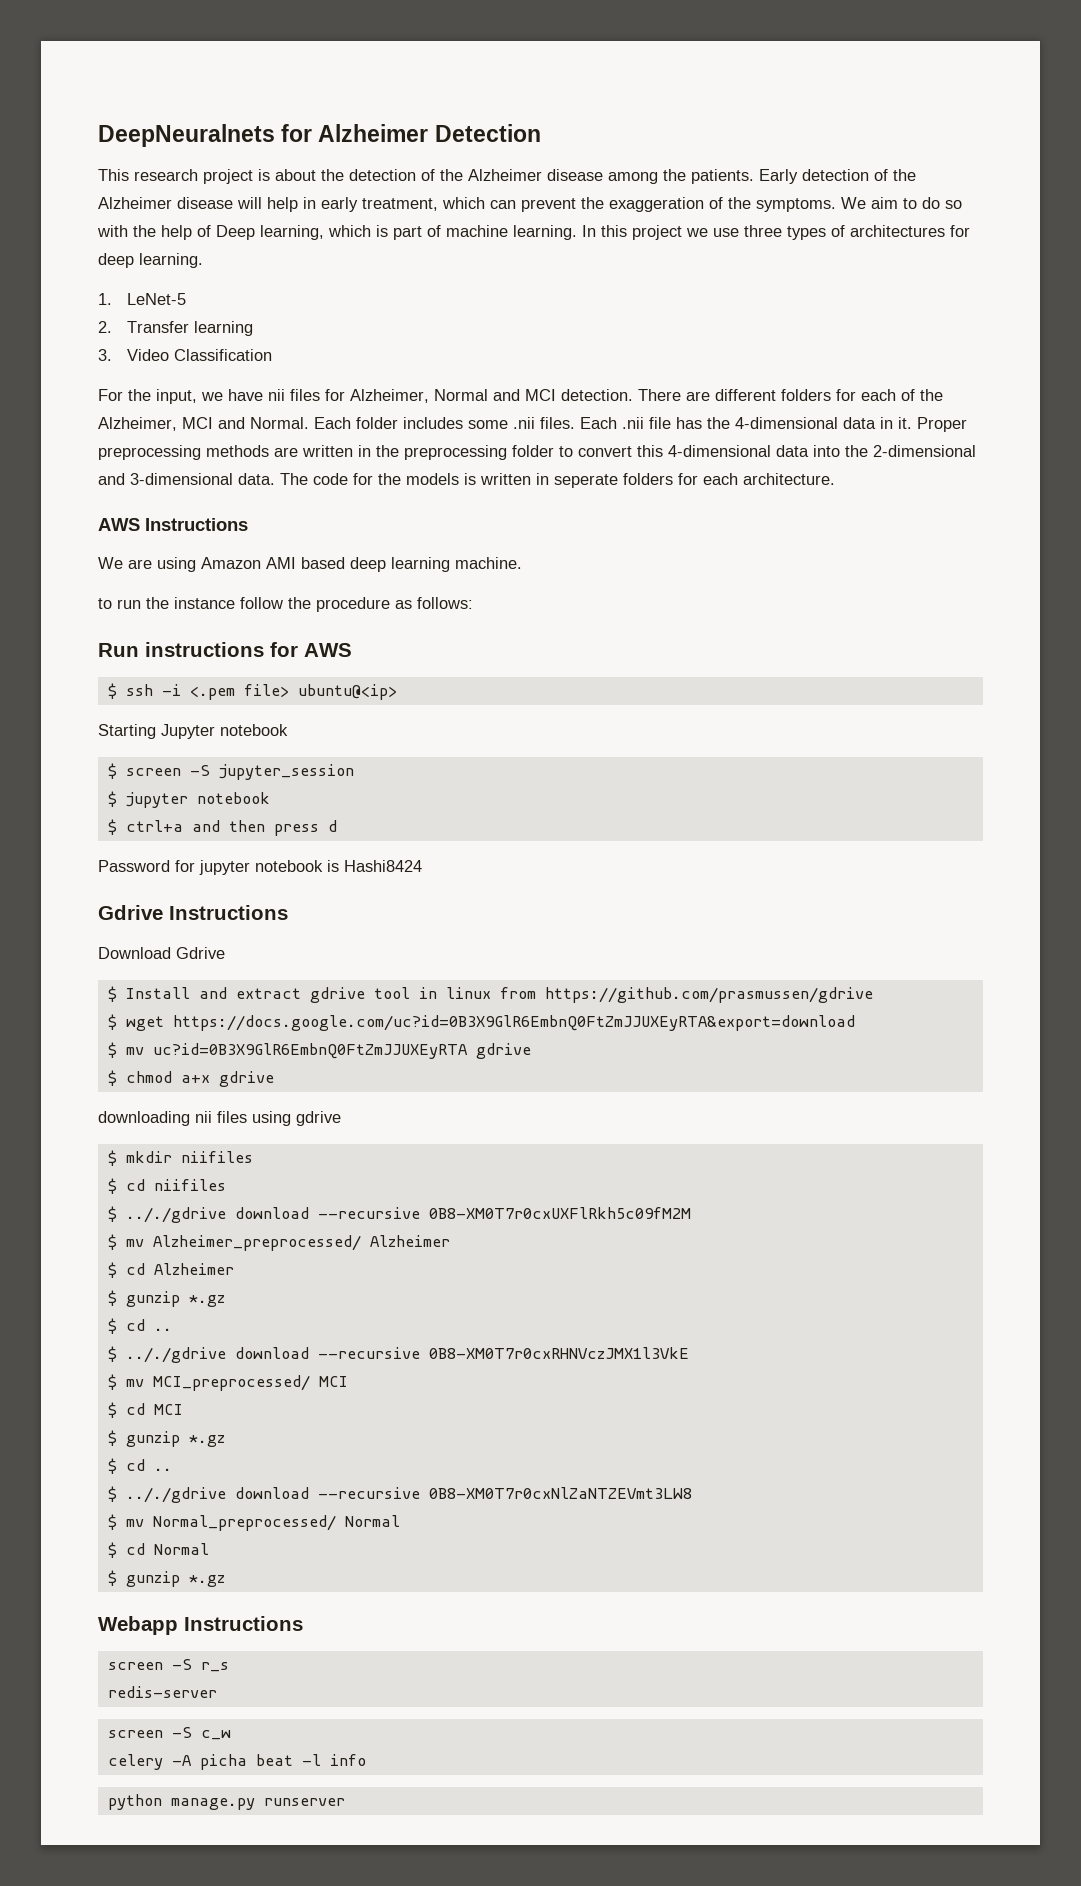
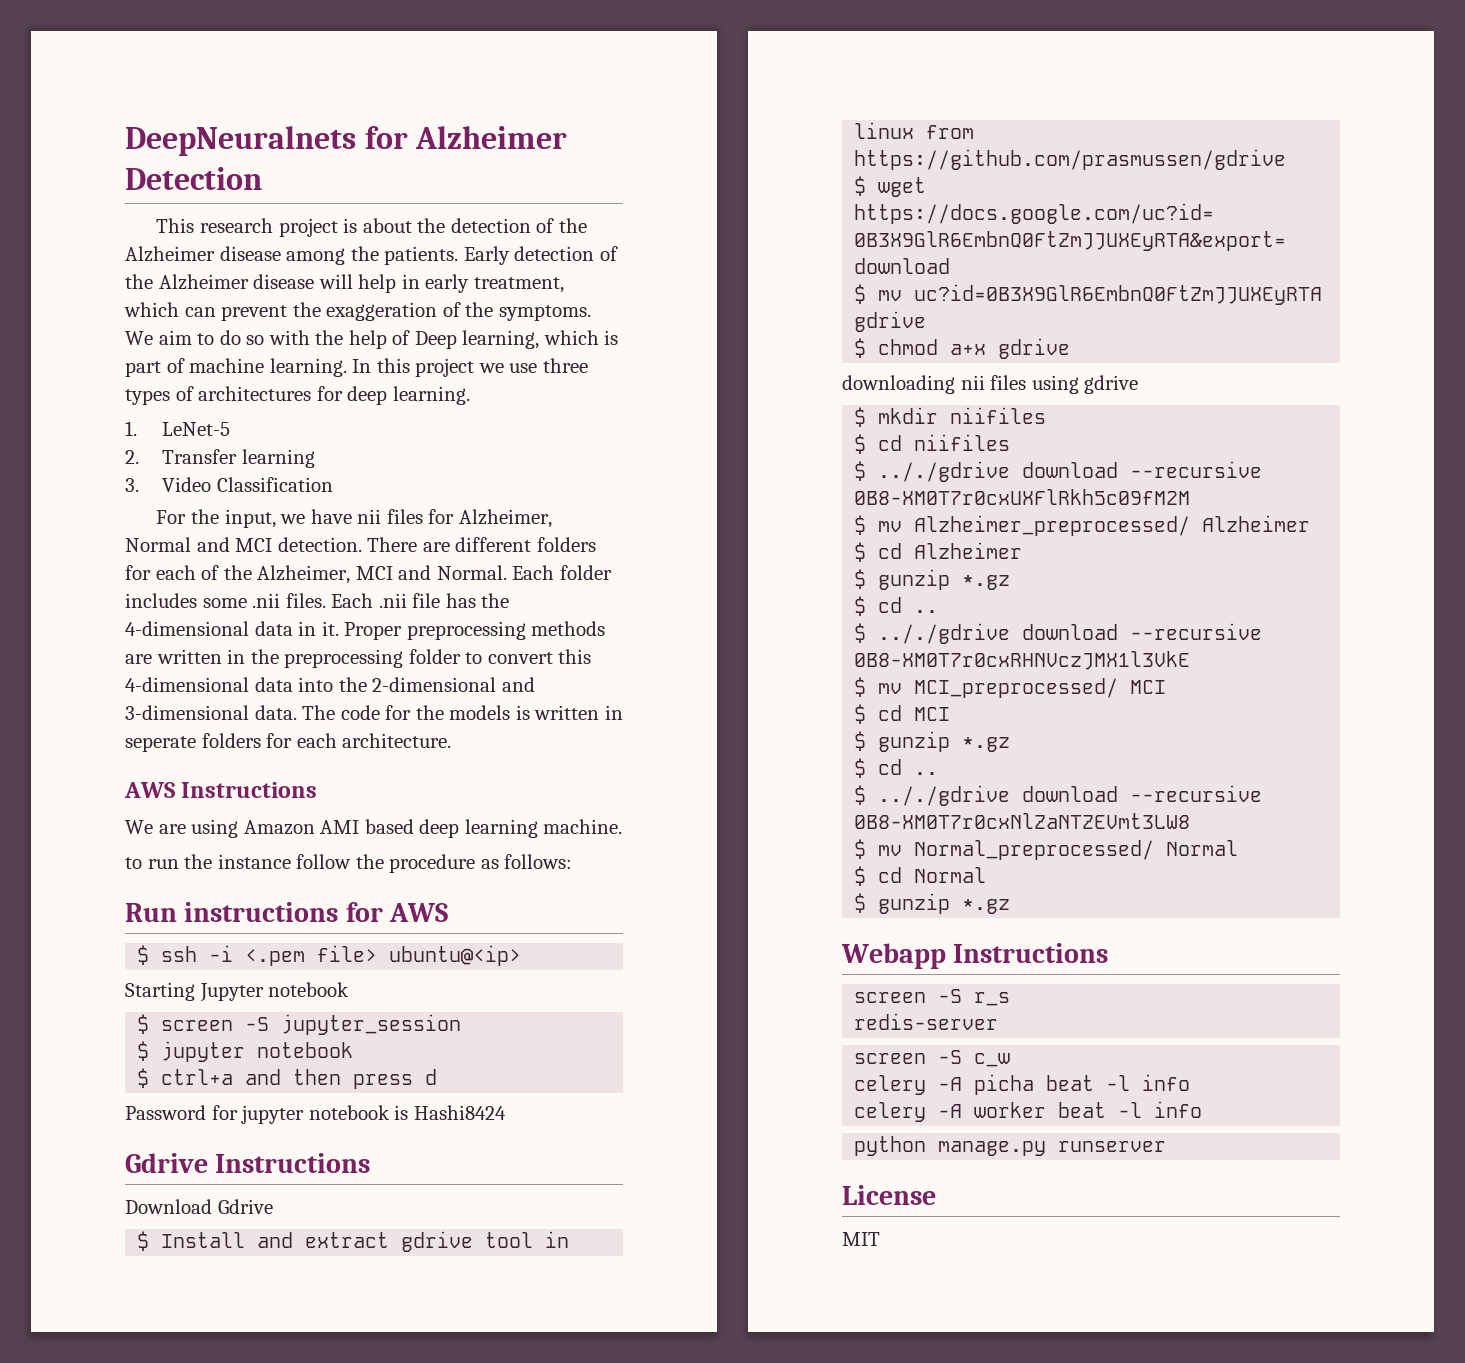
+ celery -A worker beat -l info
+ License
+ MIT

